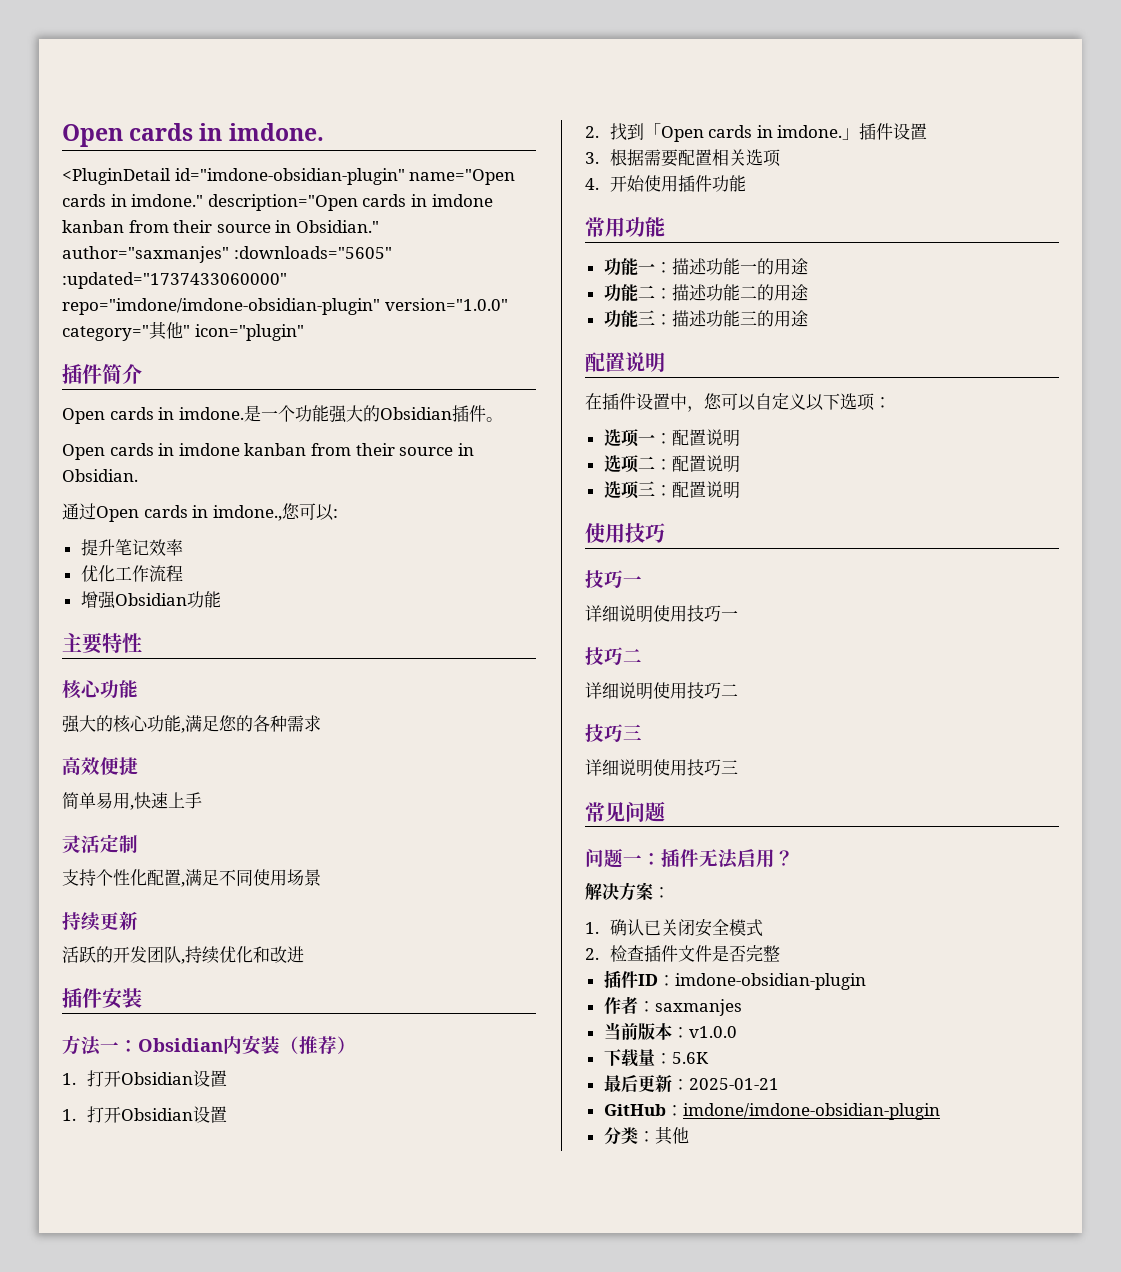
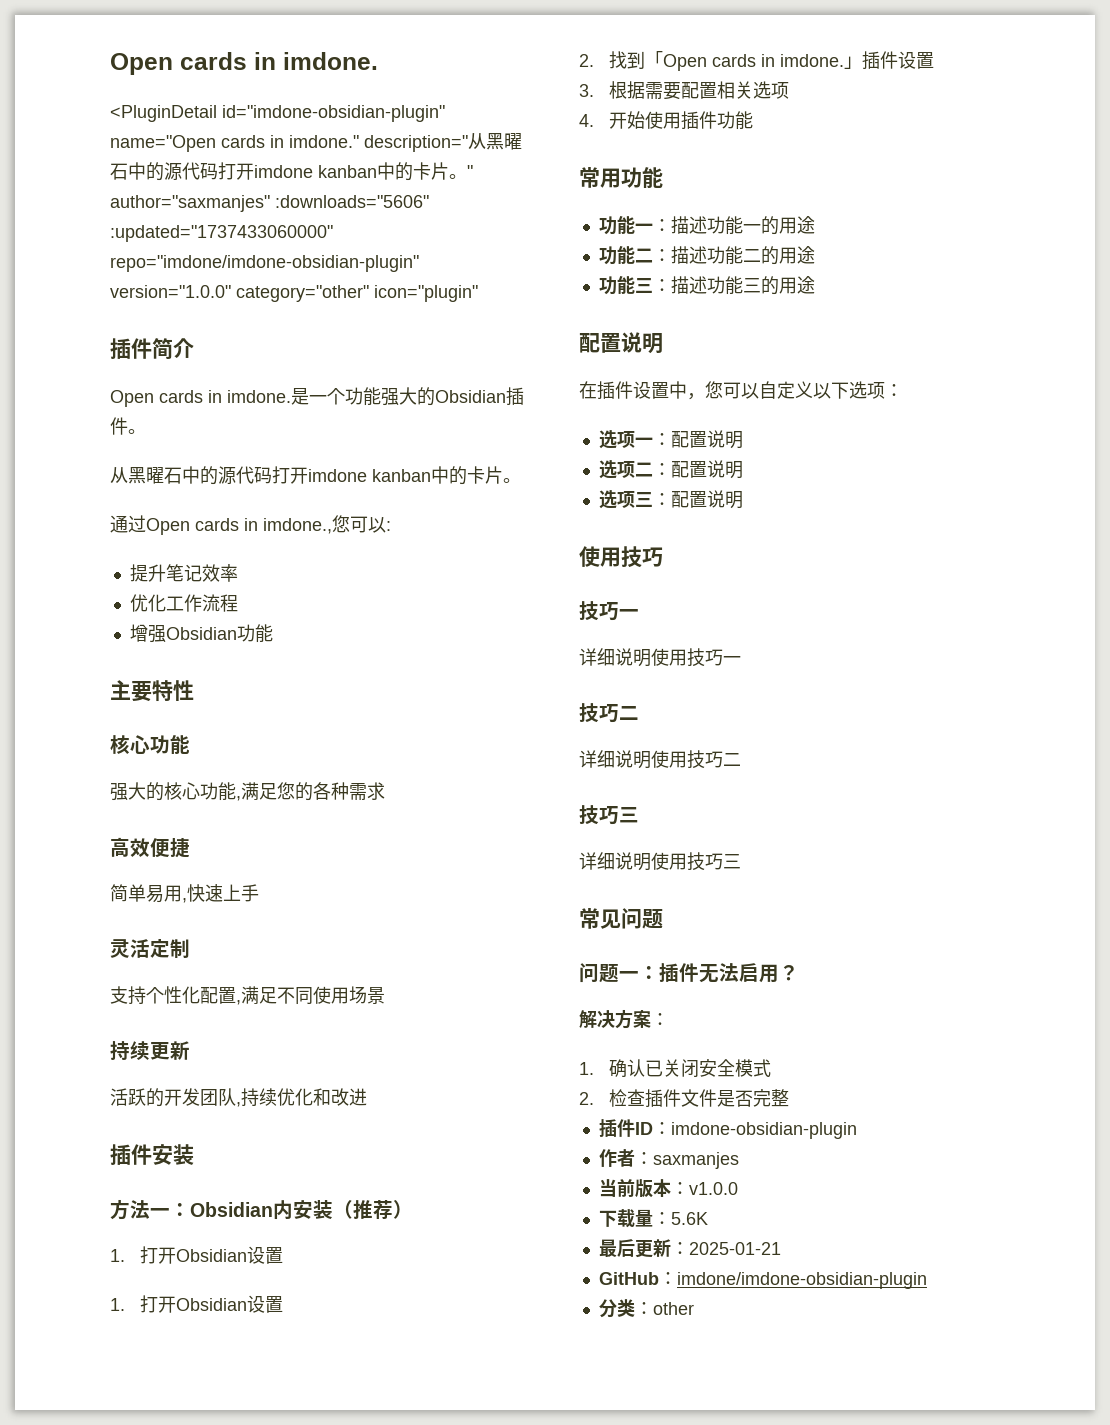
- <PluginDetail id="imdone-obsidian-plugin" name="Open cards in imdone." description="Open cards in imdone kanban from their source in Obsidian." author="saxmanjes" :downloads="5605" :updated="1737433060000" repo="imdone/imdone-obsidian-plugin" version="1.0.0" category="其他" icon="plugin"
+ <PluginDetail id="imdone-obsidian-plugin" name="Open cards in imdone." description="从黑曜石中的源代码打开imdone kanban中的卡片。" author="saxmanjes" :downloads="5606" :updated="1737433060000" repo="imdone/imdone-obsidian-plugin" version="1.0.0" category="other" icon="plugin"
  是一个功能强大的Obsidian插件。
- Open cards in imdone kanban from their source in Obsidian.
+ 从黑曜石中的源代码打开imdone kanban中的卡片。
- 分类：其他
+ 分类：other

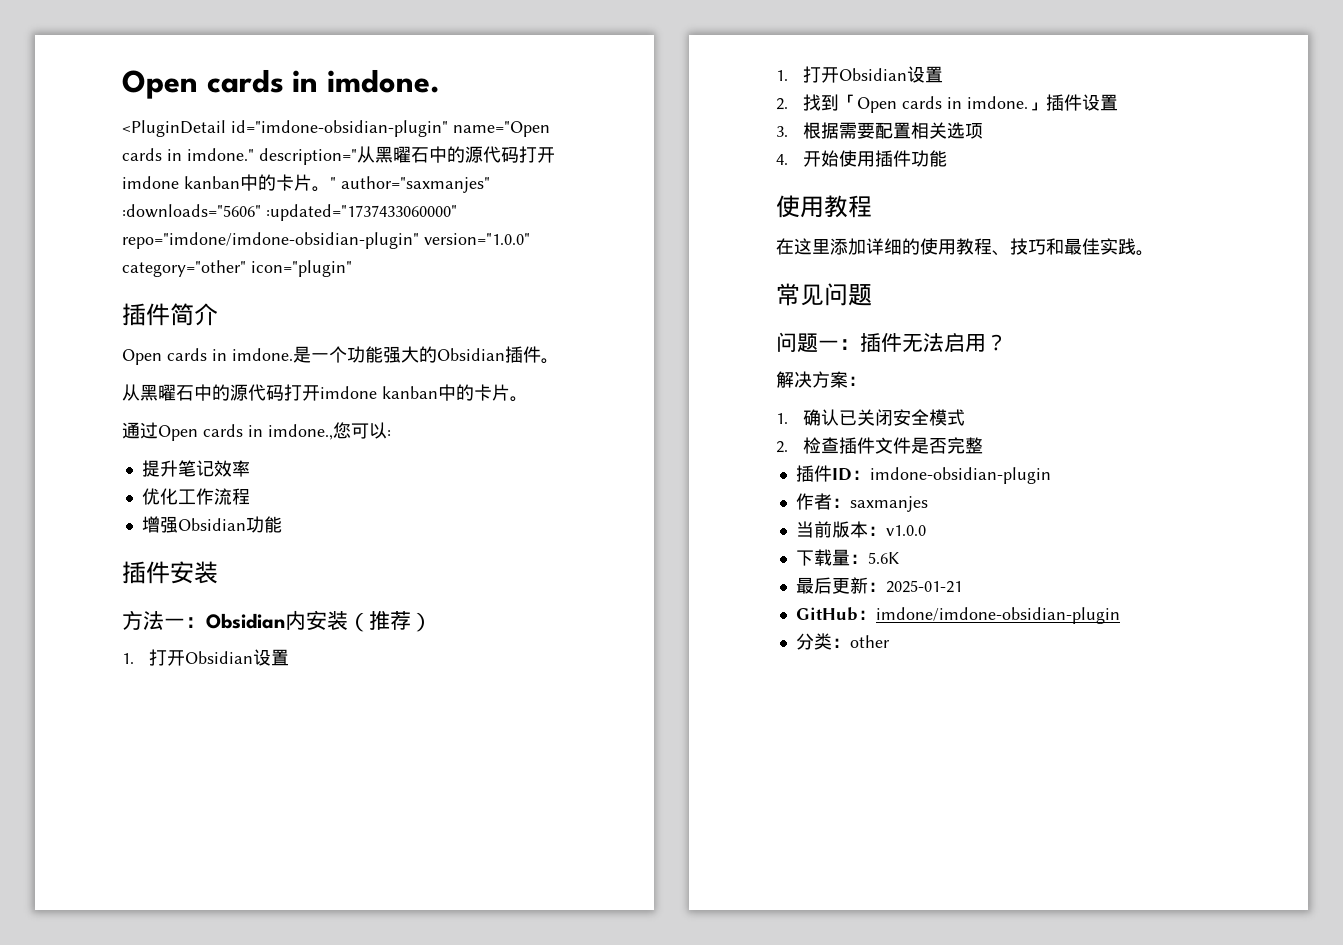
- 主要特性
- 核心功能
- 强大的核心功能,满足您的各种需求
- 高效便捷
- 简单易用,快速上手
- 灵活定制
- 支持个性化配置,满足不同使用场景
- 持续更新
- 活跃的开发团队,持续优化和改进
  4.开始使用插件功能
- 常用功能
- 功能一：描述功能一的用途
- 功能二：描述功能二的用途
- 功能三：描述功能三的用途
- 配置说明
- 在插件设置中，您可以自定义以下选项：
- 选项一：配置说明
- 选项二：配置说明
- 选项三：配置说明
- 使用技巧
- 技巧一
- 详细说明使用技巧一
- 技巧二
- 详细说明使用技巧二
- 技巧三
- 详细说明使用技巧三
+ 使用教程
+ 在这里添加详细的使用教程、技巧和最佳实践。

